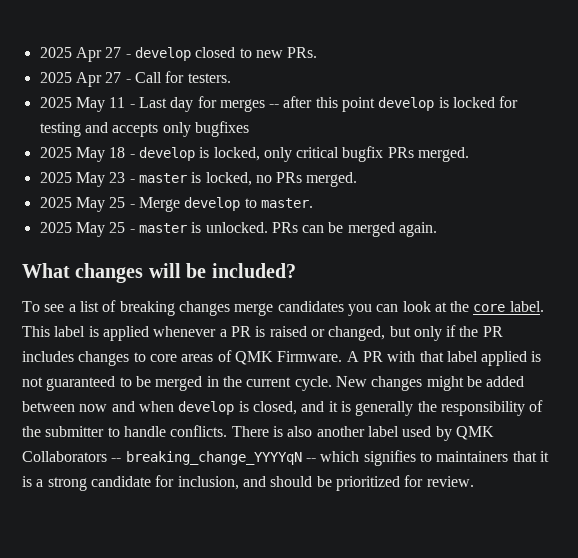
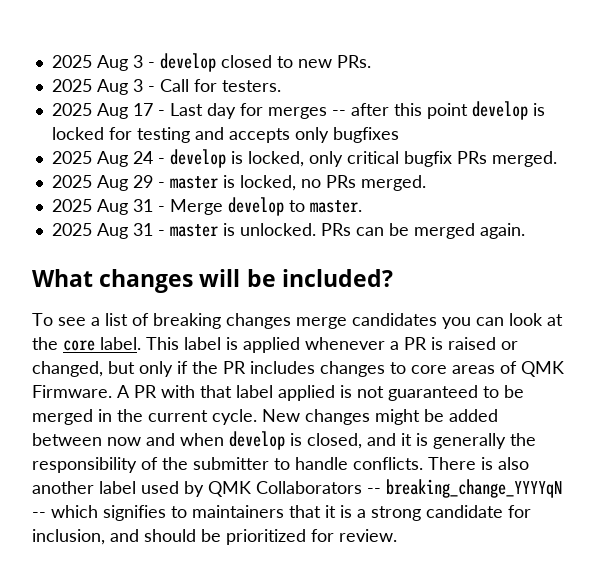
- 2025 Apr 27 - develop closed to new PRs.
+ 2025 Aug 3 - develop closed to new PRs.
- 2025 Apr 27 - Call for testers.
+ 2025 Aug 3 - Call for testers.
- 2025 May 11 - Last day for merges -- after this point develop is locked for testing and accepts only bugfixes
+ 2025 Aug 17 - Last day for merges -- after this point develop is locked for testing and accepts only bugfixes
- 2025 May 18 - develop is locked, only critical bugfix PRs merged.
+ 2025 Aug 24 - develop is locked, only critical bugfix PRs merged.
- 2025 May 23 - master is locked, no PRs merged.
+ 2025 Aug 29 - master is locked, no PRs merged.
- 2025 May 25 - Merge develop to master.
+ 2025 Aug 31 - Merge develop to master.
- 2025 May 25 - master is unlocked.
+ 2025 Aug 31 - master is unlocked.

